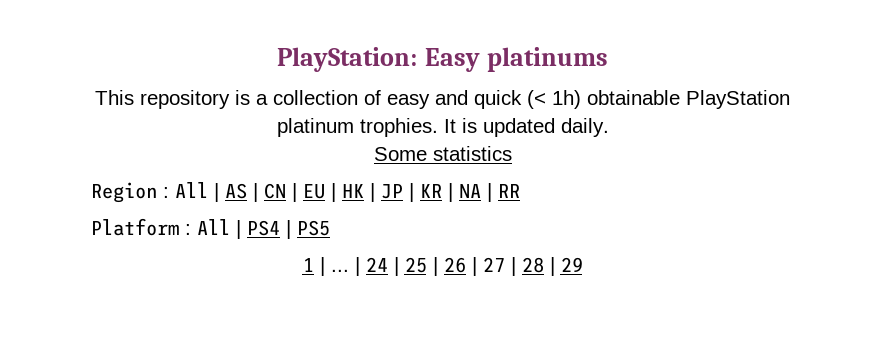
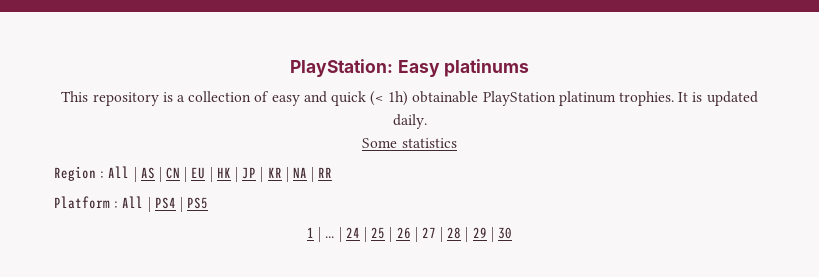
- | 24 | 25 | 26 | 27 | 28 | 29
+ | 24 | 25 | 26 | 27 | 28 | 29 | 30

